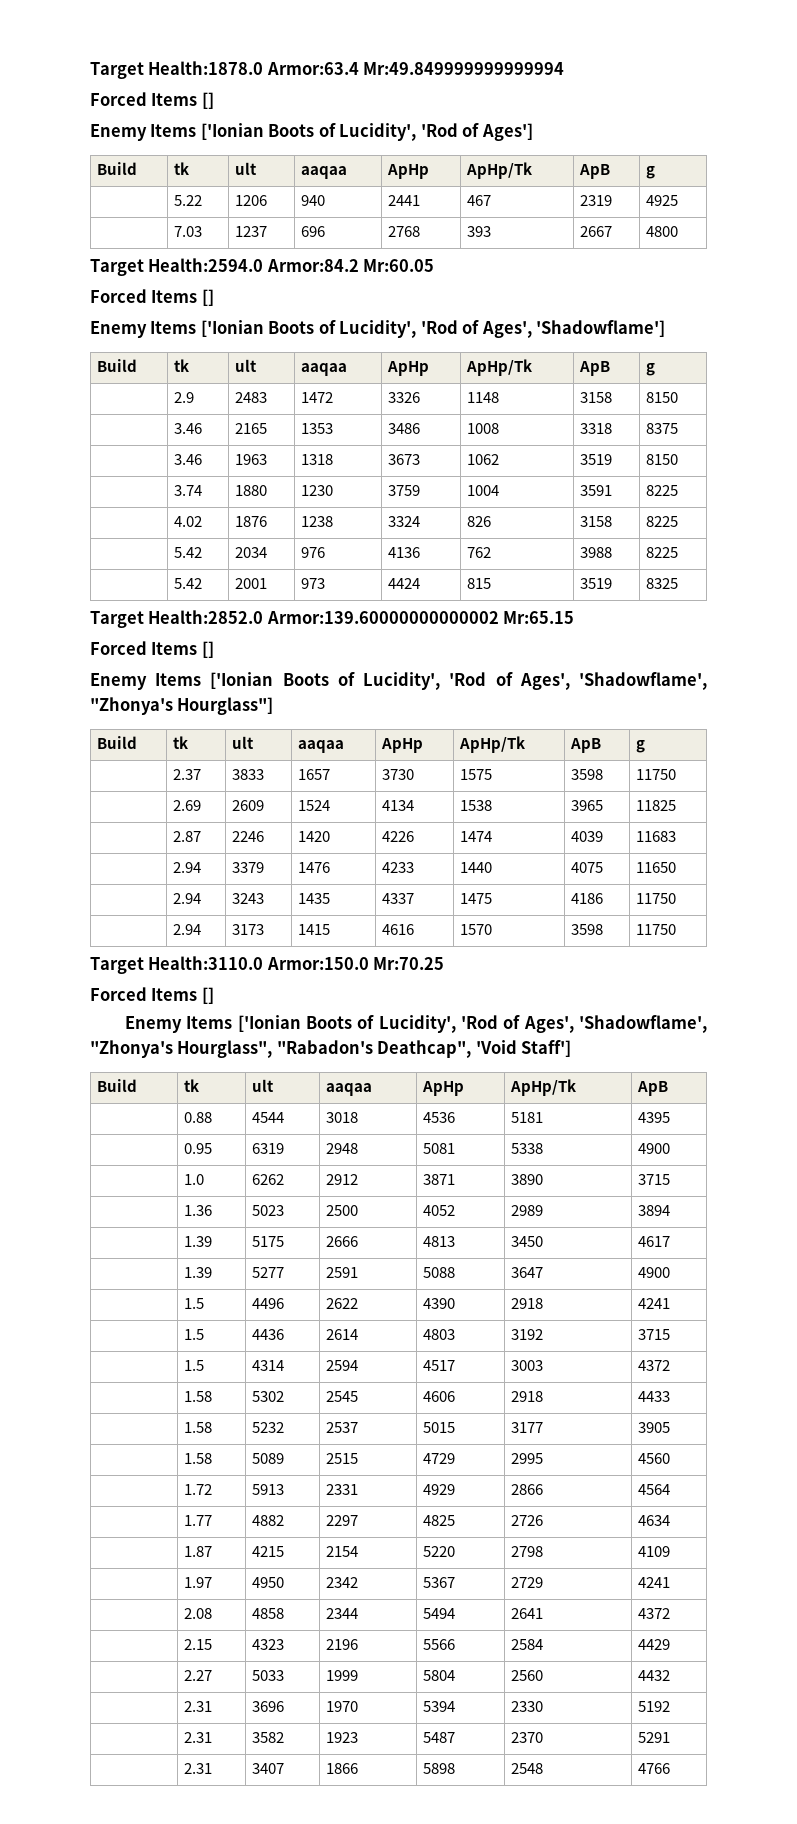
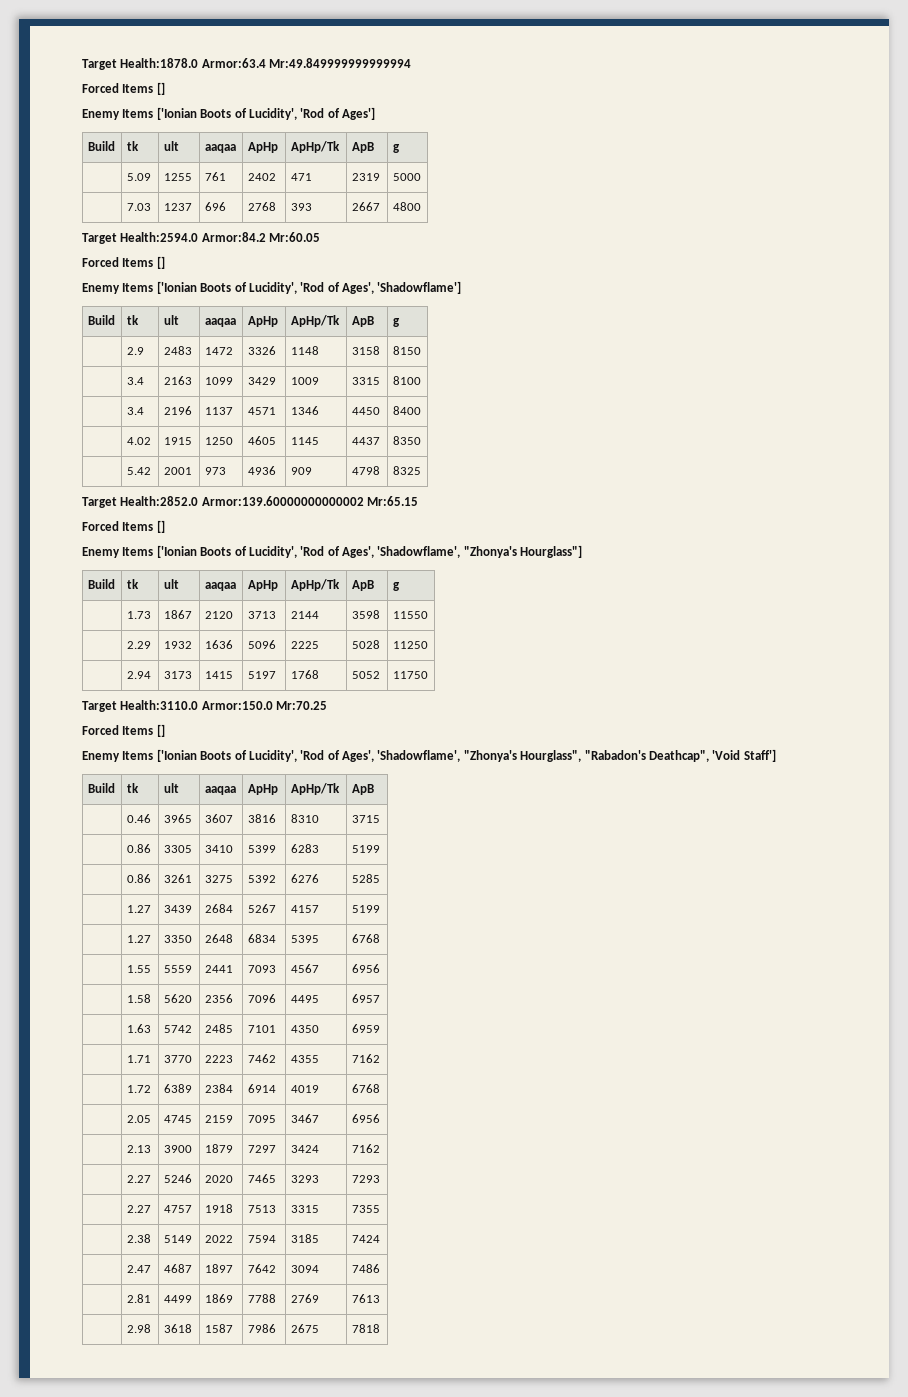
- | 5.22 | 1206 | 940 | 2441 | 467 | 2319 | 4925
+ | 5.09 | 1255 | 761 | 2402 | 471 | 2319 | 5000
- | 3.46 | 2165 | 1353 | 3486 | 1008 | 3318 | 8375
- | 3.46 | 1963 | 1318 | 3673 | 1062 | 3519 | 8150
- | 3.74 | 1880 | 1230 | 3759 | 1004 | 3591 | 8225
- | 4.02 | 1876 | 1238 | 3324 | 826 | 3158 | 8225
- | 5.42 | 2034 | 976 | 4136 | 762 | 3988 | 8225
+ | 3.4 | 2163 | 1099 | 3429 | 1009 | 3315 | 8100
+ | 3.4 | 2196 | 1137 | 4571 | 1346 | 4450 | 8400
+ | 4.02 | 1915 | 1250 | 4605 | 1145 | 4437 | 8350
- | 5.42 | 2001 | 973 | 4424 | 815 | 3519 | 8325
+ | 5.42 | 2001 | 973 | 4936 | 909 | 4798 | 8325
- | 2.37 | 3833 | 1657 | 3730 | 1575 | 3598 | 11750
- | 2.69 | 2609 | 1524 | 4134 | 1538 | 3965 | 11825
- | 2.87 | 2246 | 1420 | 4226 | 1474 | 4039 | 11683
- | 2.94 | 3379 | 1476 | 4233 | 1440 | 4075 | 11650
- | 2.94 | 3243 | 1435 | 4337 | 1475 | 4186 | 11750
+ | 1.73 | 1867 | 2120 | 3713 | 2144 | 3598 | 11550
+ | 2.29 | 1932 | 1636 | 5096 | 2225 | 5028 | 11250
- | 2.94 | 3173 | 1415 | 4616 | 1570 | 3598 | 11750
+ | 2.94 | 3173 | 1415 | 5197 | 1768 | 5052 | 11750
- | 0.88 | 4544 | 3018 | 4536 | 5181 | 4395
- | 0.95 | 6319 | 2948 | 5081 | 5338 | 4900
- | 1.0 | 6262 | 2912 | 3871 | 3890 | 3715
- | 1.36 | 5023 | 2500 | 4052 | 2989 | 3894
- | 1.39 | 5175 | 2666 | 4813 | 3450 | 4617
- | 1.39 | 5277 | 2591 | 5088 | 3647 | 4900
- | 1.5 | 4496 | 2622 | 4390 | 2918 | 4241
- | 1.5 | 4436 | 2614 | 4803 | 3192 | 3715
- | 1.5 | 4314 | 2594 | 4517 | 3003 | 4372
- | 1.58 | 5302 | 2545 | 4606 | 2918 | 4433
- | 1.58 | 5232 | 2537 | 5015 | 3177 | 3905
- | 1.58 | 5089 | 2515 | 4729 | 2995 | 4560
- | 1.72 | 5913 | 2331 | 4929 | 2866 | 4564
- | 1.77 | 4882 | 2297 | 4825 | 2726 | 4634
- | 1.87 | 4215 | 2154 | 5220 | 2798 | 4109
- | 1.97 | 4950 | 2342 | 5367 | 2729 | 4241
- | 2.08 | 4858 | 2344 | 5494 | 2641 | 4372
- | 2.15 | 4323 | 2196 | 5566 | 2584 | 4429
- | 2.27 | 5033 | 1999 | 5804 | 2560 | 4432
- | 2.31 | 3696 | 1970 | 5394 | 2330 | 5192
- | 2.31 | 3582 | 1923 | 5487 | 2370 | 5291
- | 2.31 | 3407 | 1866 | 5898 | 2548 | 4766
+ | 0.46 | 3965 | 3607 | 3816 | 8310 | 3715
+ | 0.86 | 3305 | 3410 | 5399 | 6283 | 5199
+ | 0.86 | 3261 | 3275 | 5392 | 6276 | 5285
+ | 1.27 | 3439 | 2684 | 5267 | 4157 | 5199
+ | 1.27 | 3350 | 2648 | 6834 | 5395 | 6768
+ | 1.55 | 5559 | 2441 | 7093 | 4567 | 6956
+ | 1.58 | 5620 | 2356 | 7096 | 4495 | 6957
+ | 1.63 | 5742 | 2485 | 7101 | 4350 | 6959
+ | 1.71 | 3770 | 2223 | 7462 | 4355 | 7162
+ | 1.72 | 6389 | 2384 | 6914 | 4019 | 6768
+ | 2.05 | 4745 | 2159 | 7095 | 3467 | 6956
+ | 2.13 | 3900 | 1879 | 7297 | 3424 | 7162
+ | 2.27 | 5246 | 2020 | 7465 | 3293 | 7293
+ | 2.27 | 4757 | 1918 | 7513 | 3315 | 7355
+ | 2.38 | 5149 | 2022 | 7594 | 3185 | 7424
+ | 2.47 | 4687 | 1897 | 7642 | 3094 | 7486
+ | 2.81 | 4499 | 1869 | 7788 | 2769 | 7613
+ | 2.98 | 3618 | 1587 | 7986 | 2675 | 7818

